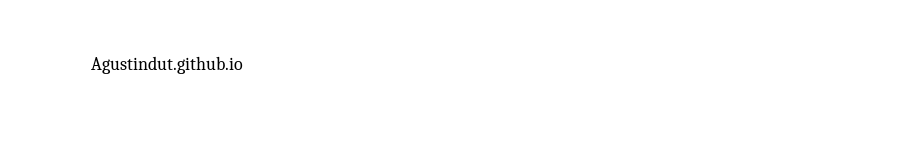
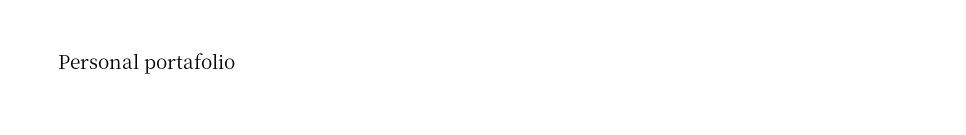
- Agustindut.github.io
+ Personal portafolio

